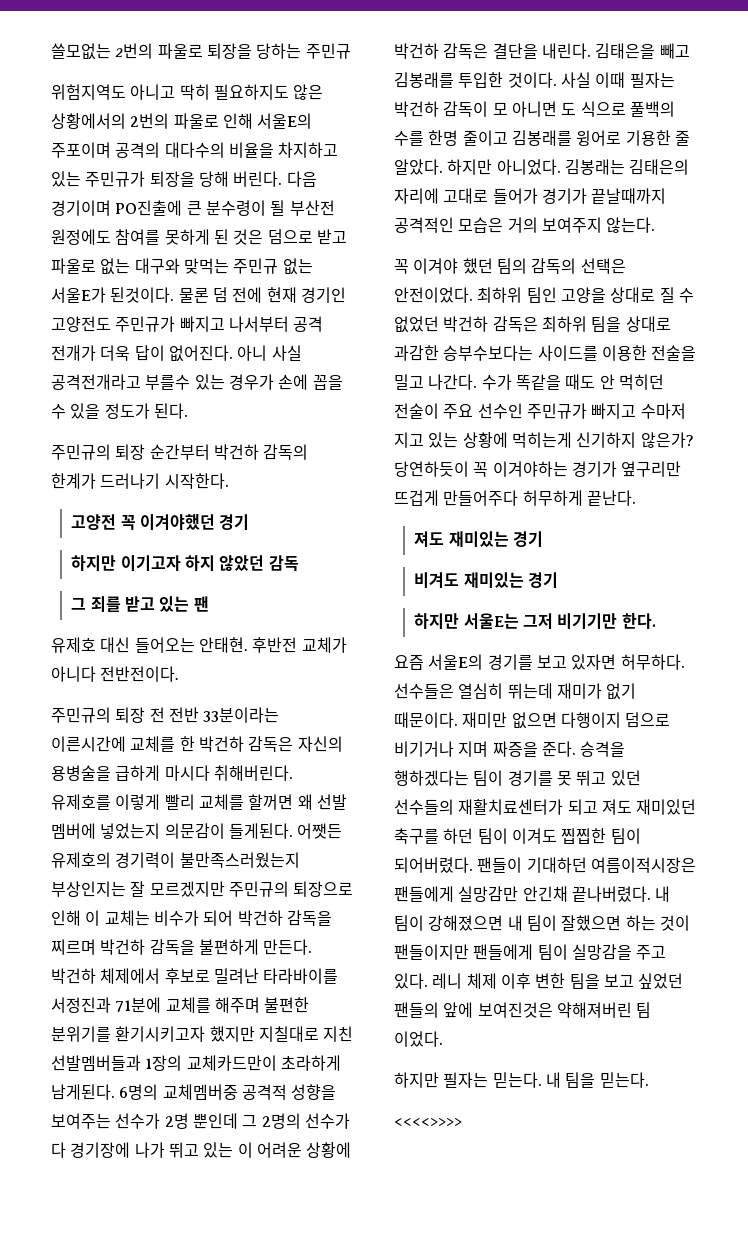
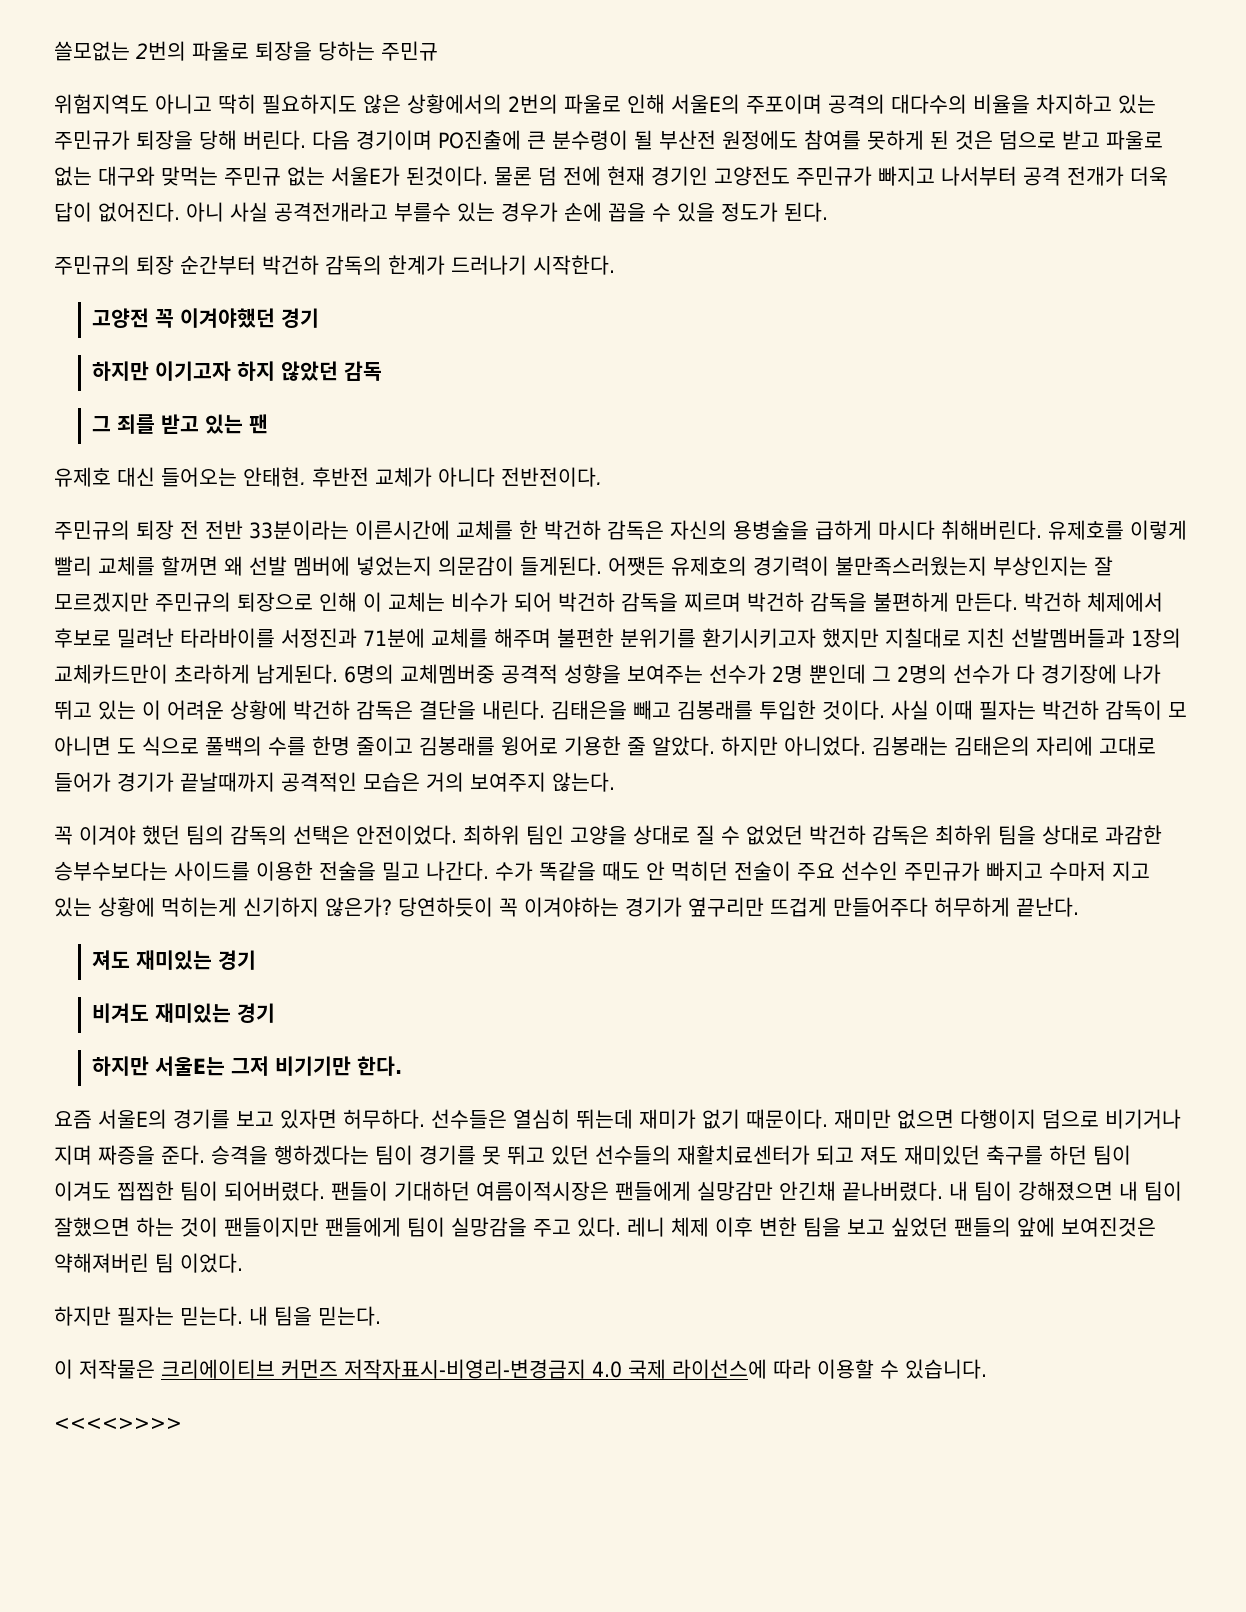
+ 이 저작물은 크리에이티브 커먼즈 저작자표시-비영리-변경금지 4.0 국제 라이선스에 따라 이용할 수 있습니다.

